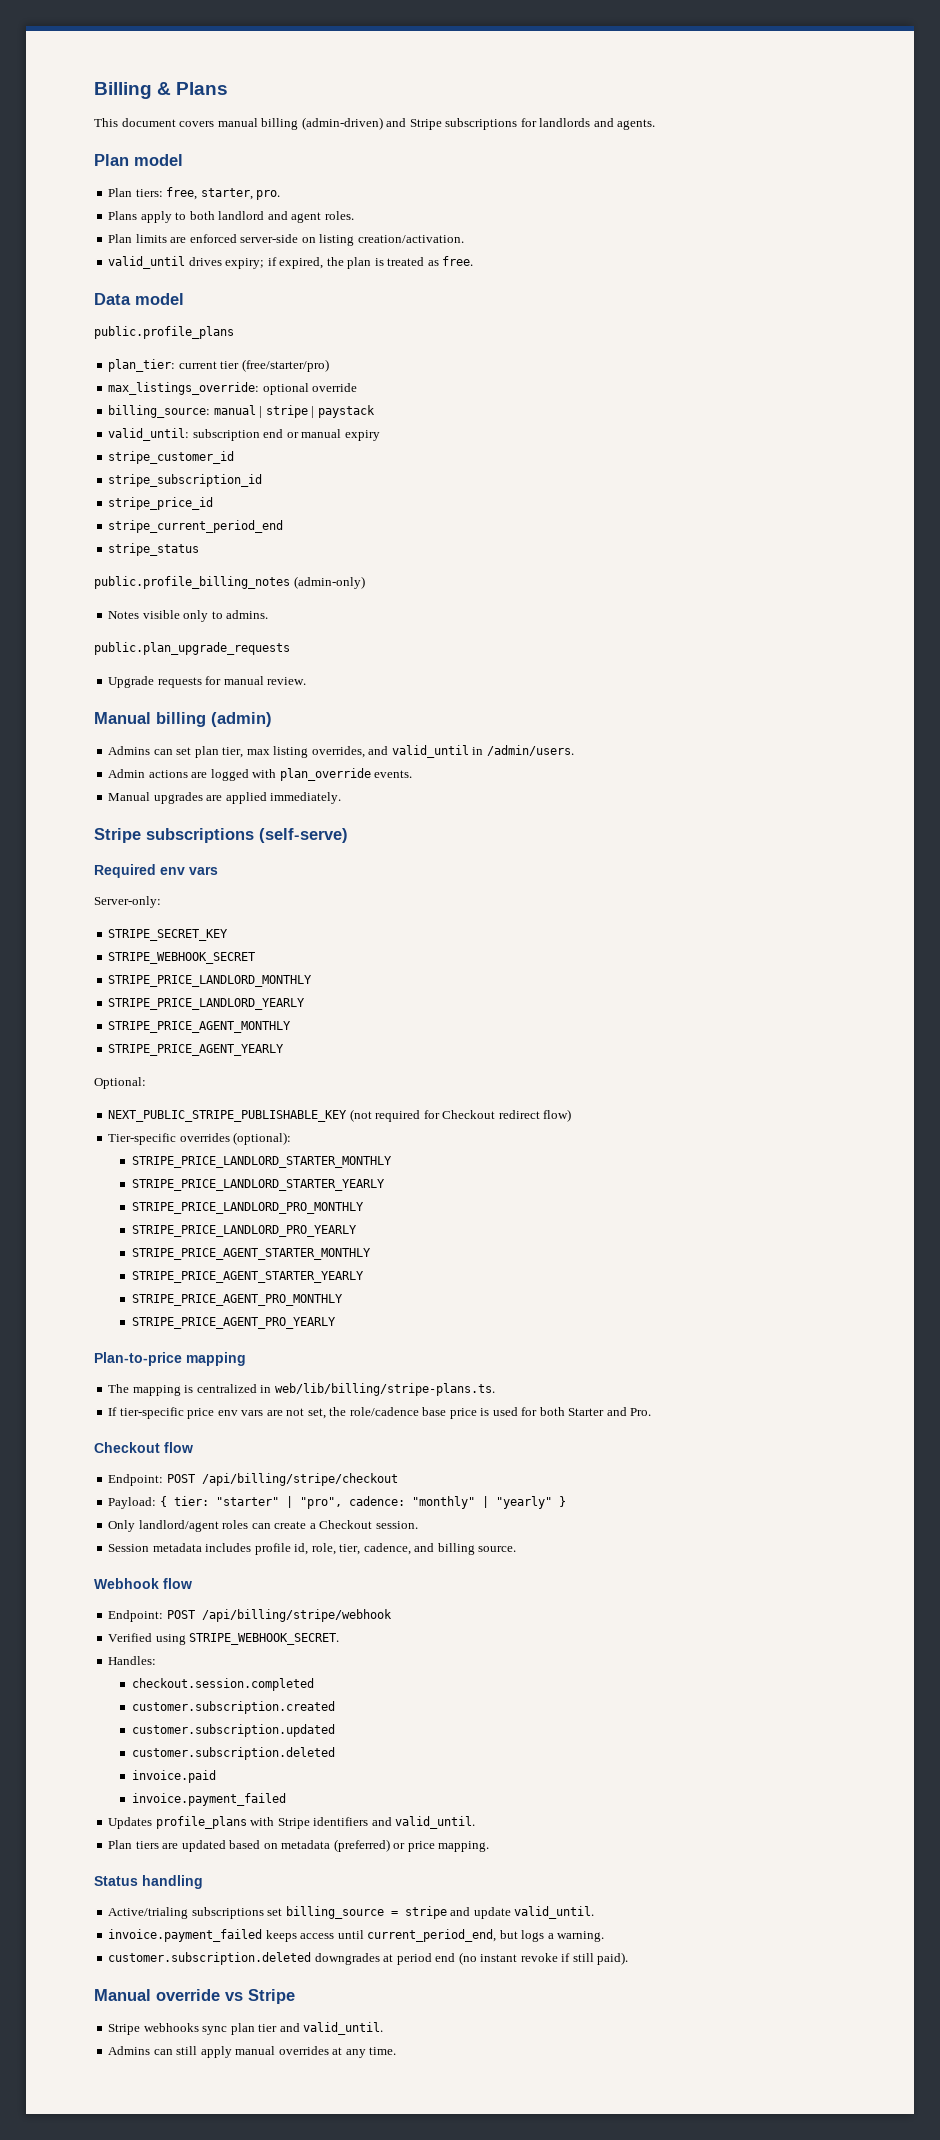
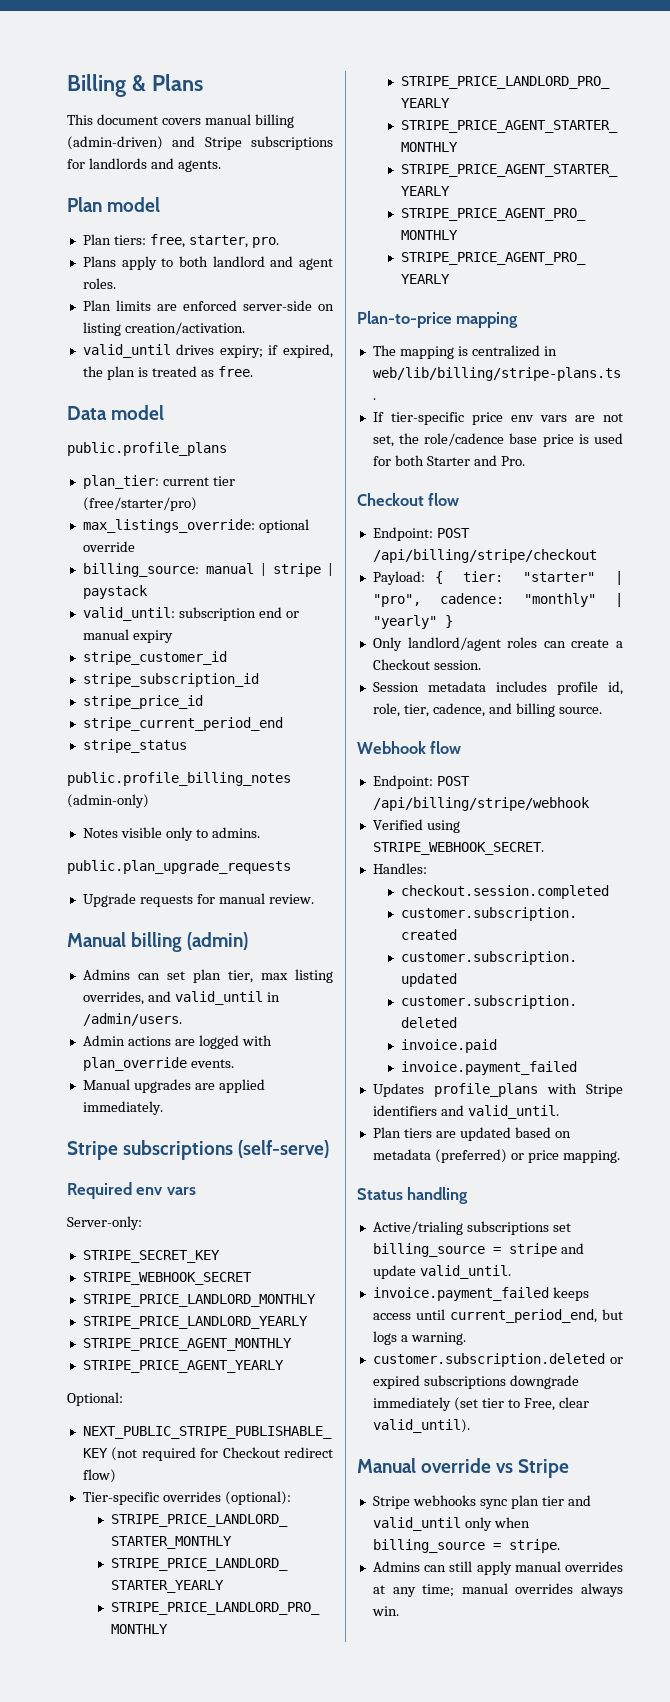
- customer.subscription.deleted downgrades at period end (no instant revoke if still paid).
+ customer.subscription.deleted or expired subscriptions downgrade immediately (set tier to Free, clear valid_until).
- Stripe webhooks sync plan tier and valid_until.
+ Stripe webhooks sync plan tier and valid_until only when billing_source = stripe.
- Admins can still apply manual overrides at any time.
+ Admins can still apply manual overrides at any time; manual overrides always win.

